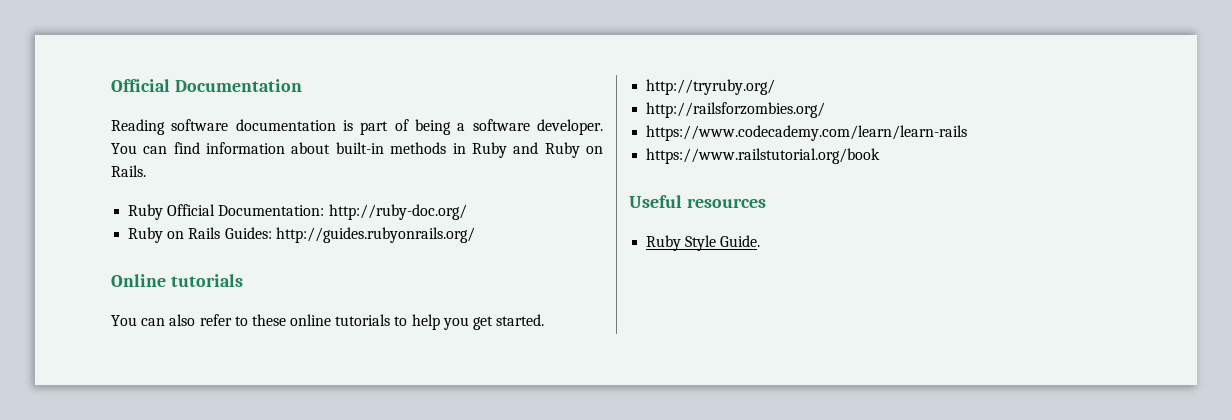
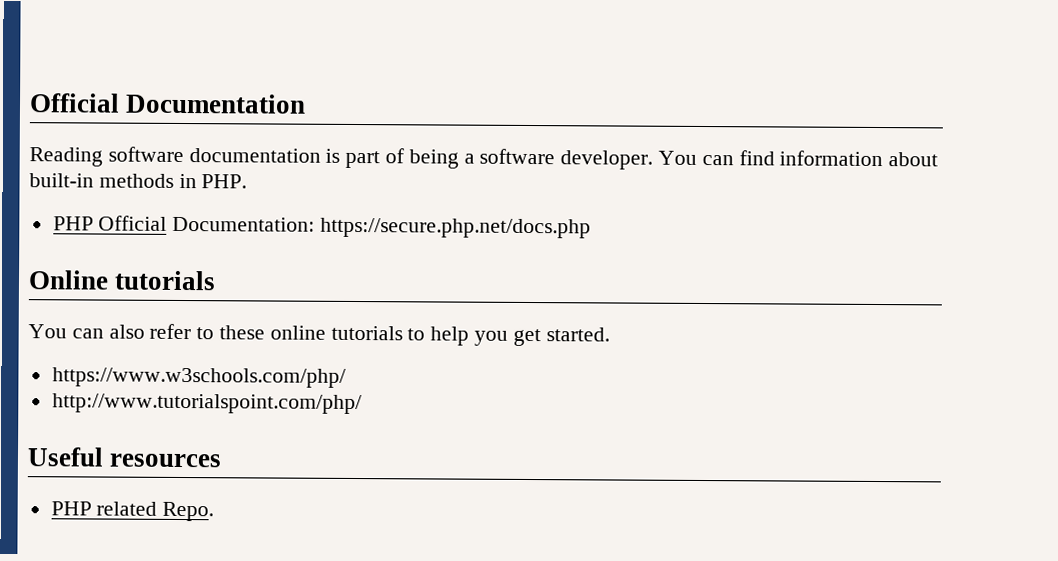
- You can find information about built-in methods in Ruby and Ruby on Rails.
- Ruby Official Documentation: http://ruby-doc.org/
- Ruby on Rails Guides: http://guides.rubyonrails.org/
+ You can find information about built-in methods in PHP.
+ PHP Official Documentation: https://secure.php.net/docs.php
- http://tryruby.org/
- http://railsforzombies.org/
- https://www.codecademy.com/learn/learn-rails
- https://www.railstutorial.org/book
+ https://www.w3schools.com/php/
+ http://www.tutorialspoint.com/php/
- Ruby Style Guide.
+ PHP related Repo.

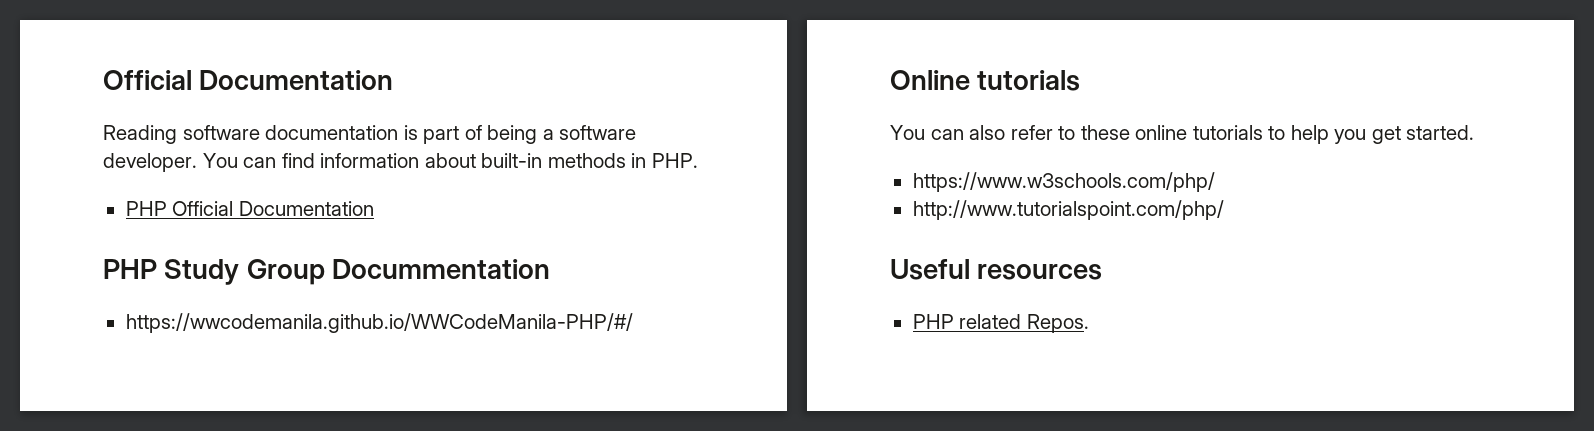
- PHP Official Documentation: https://secure.php.net/docs.php
+ PHP Official Documentation
+ PHP Study Group Docummentation
+ https://wwcodemanila.github.io/WWCodeManila-PHP/#/
- PHP related Repo.
+ PHP related Repos.

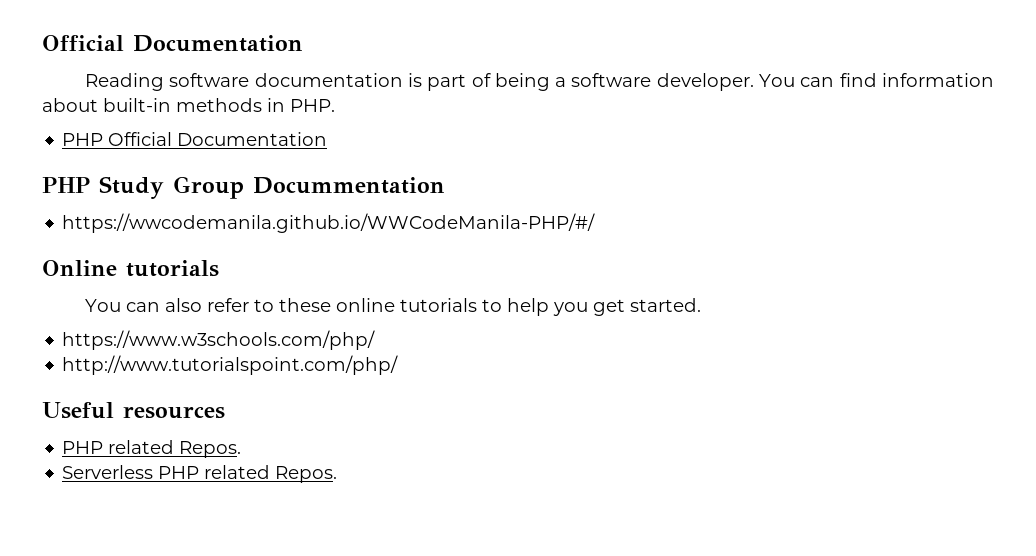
+ Serverless PHP related Repos.

